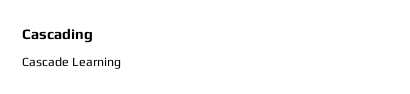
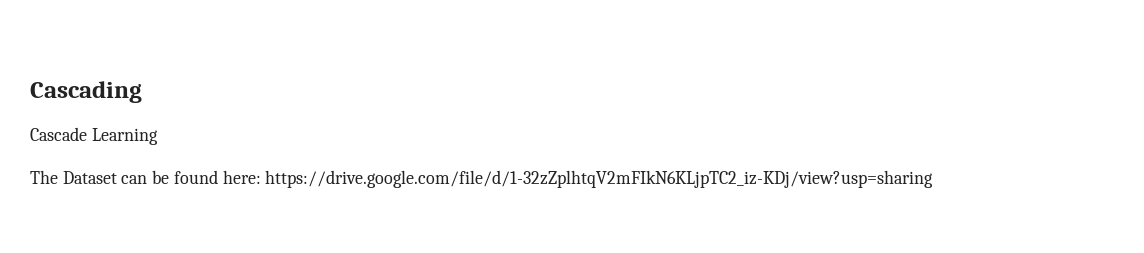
+ The Dataset can be found here: https://drive.google.com/file/d/1-32zZplhtqV2mFIkN6KLjpTC2_iz-KDj/view?usp=sharing

